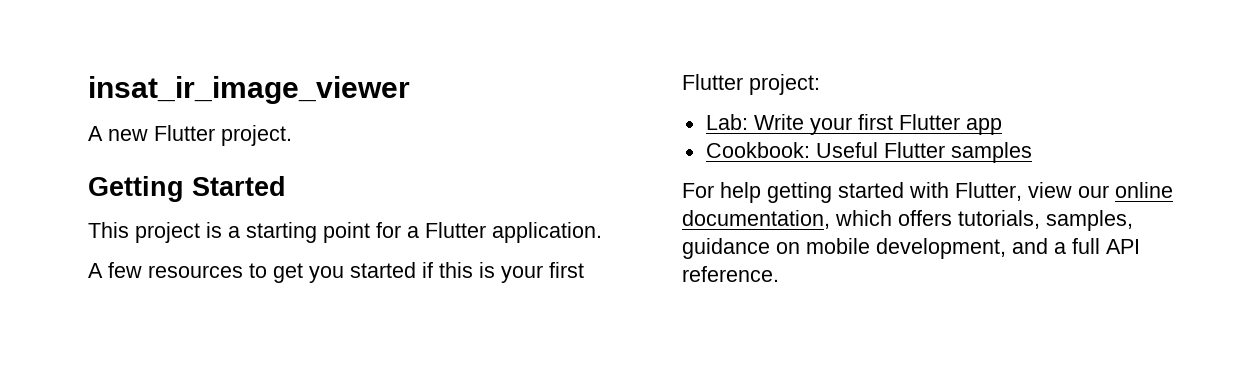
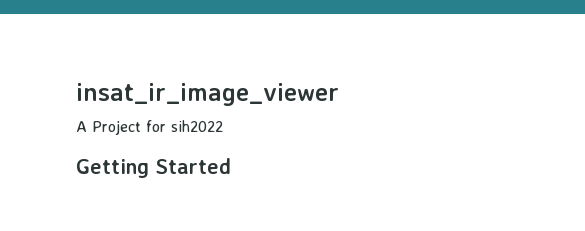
- A new Flutter project.
+ A Project for sih2022
- This project is a starting point for a Flutter application.
- A few resources to get you started if this is your first Flutter project:
- Lab: Write your first Flutter app
- Cookbook: Useful Flutter samples
- For help getting started with Flutter, view our online documentation, which offers tutorials, samples, guidance on mobile development, and a full API reference.

